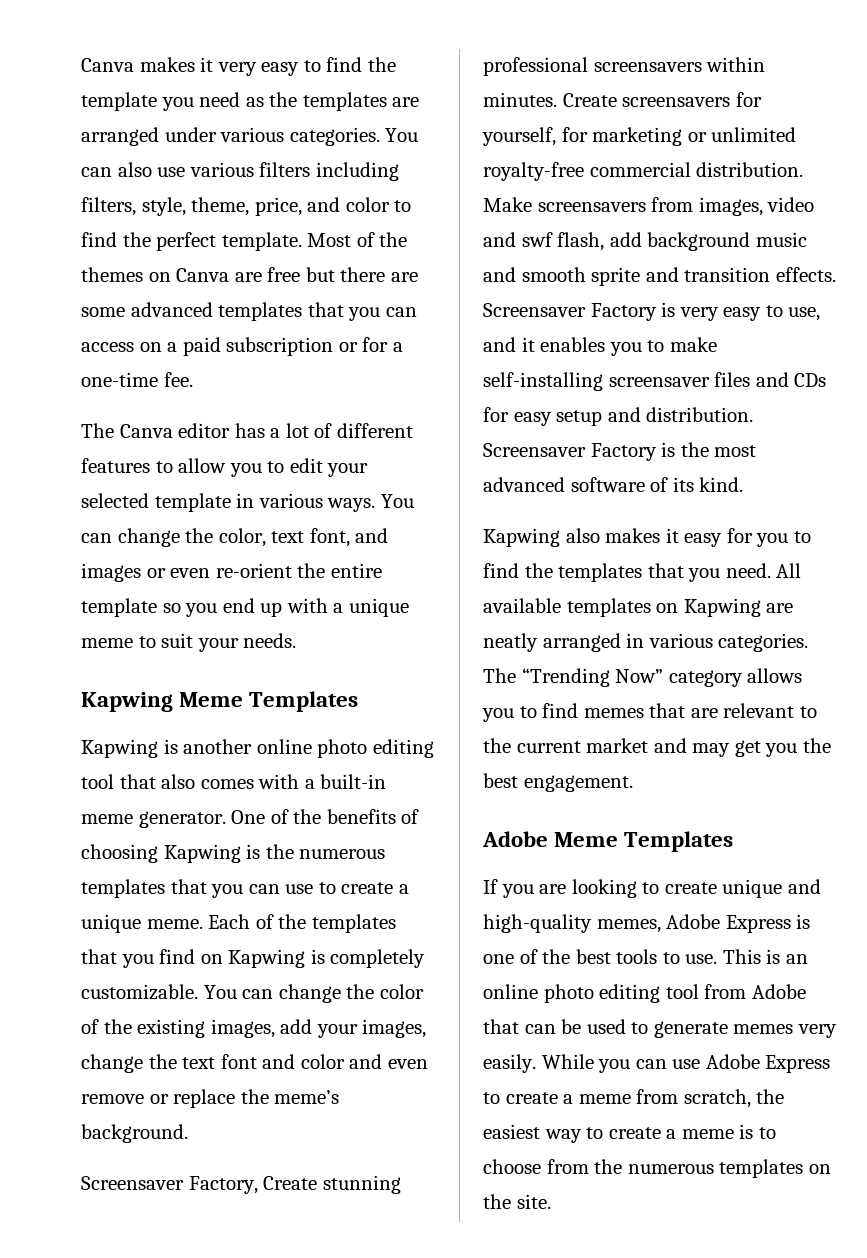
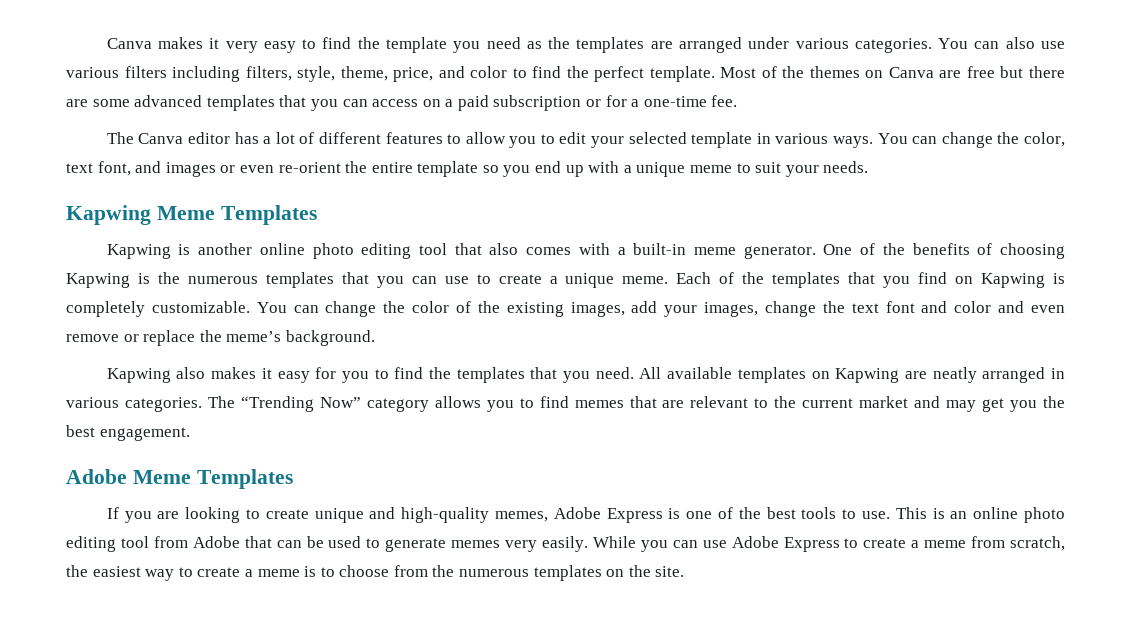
- Screensaver Factory, Create stunning professional screensavers within minutes. Create screensavers for yourself, for marketing or unlimited royalty-free commercial distribution. Make screensavers from images, video and swf flash, add background music and smooth sprite and transition effects. Screensaver Factory is very easy to use, and it enables you to make self-installing screensaver files and CDs for easy setup and distribution. Screensaver Factory is the most advanced software of its kind.

